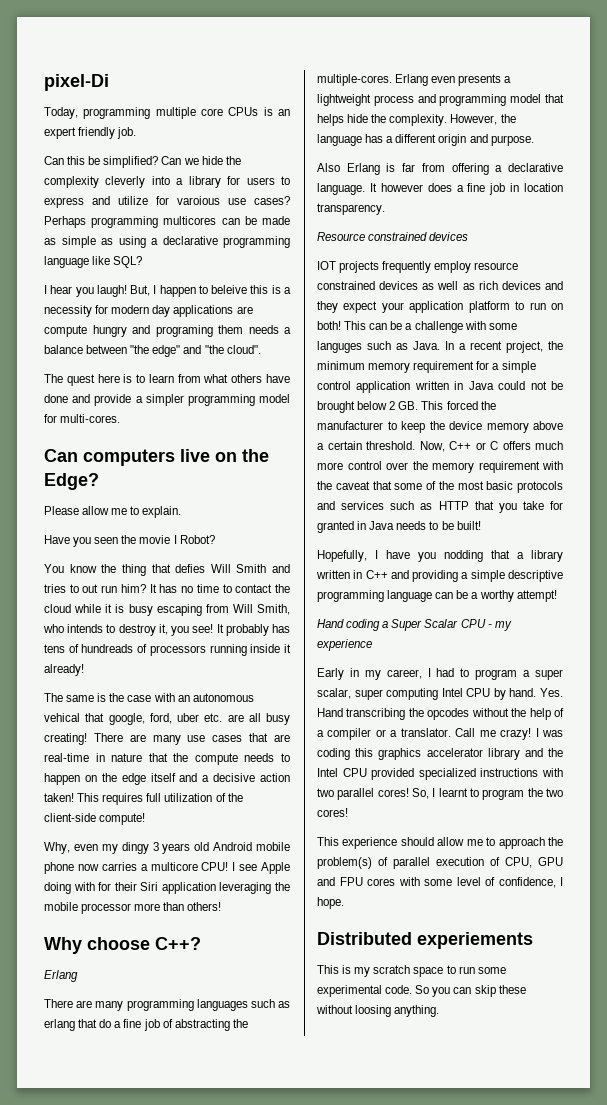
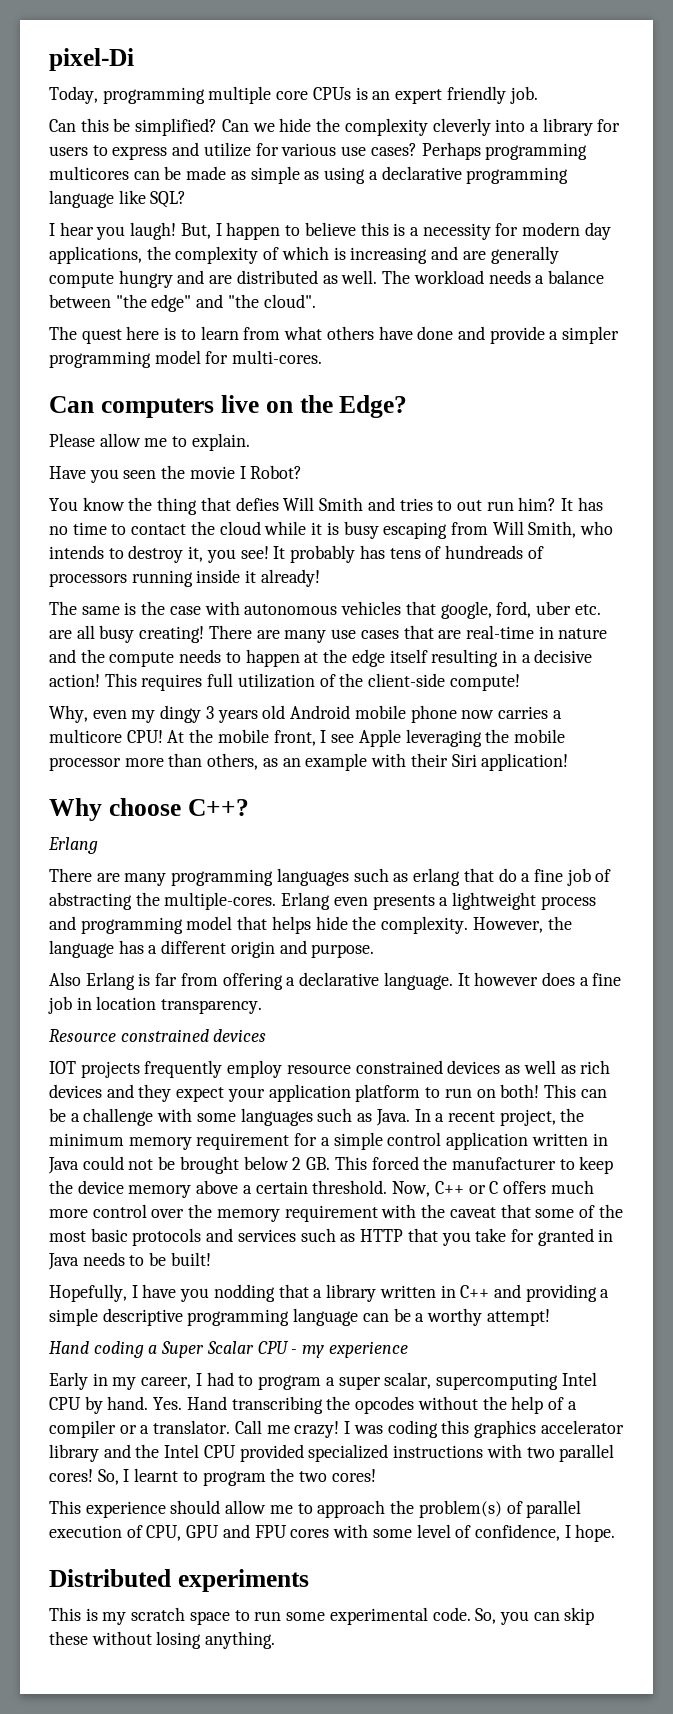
- Can we hide the complexity cleverly into a library for users to express and utilize for varoious use cases?
+ Can we hide the complexity cleverly into a library for users to express and utilize for various use cases?
- But, I happen to beleive this is a necessity for modern day applications are compute hungry and programing them needs a balance between "the edge" and "the cloud".
+ But, I happen to believe this is a necessity for modern day applications, the complexity of which is increasing and are generally compute hungry and are distributed as well. The workload needs a balance between "the edge" and "the cloud".
- The same is the case with an autonomous vehical that google, ford, uber etc. are all busy creating!
+ The same is the case with autonomous vehicles that google, ford, uber etc. are all busy creating!
- There are many use cases that are real-time in nature that the compute needs to happen on the edge itself and a decisive action taken!
+ There are many use cases that are real-time in nature and the compute needs to happen at the edge itself resulting in a decisive action!
- I see Apple doing with for their Siri application leveraging the mobile processor more than others!
+ At the mobile front, I see Apple leveraging the mobile processor more than others, as an example with their Siri application!
- This can be a challenge with some languges such as Java.
+ This can be a challenge with some languages such as Java.
- Early in my career, I had to program a super scalar, super computing Intel CPU by hand.
+ Early in my career, I had to program a super scalar, supercomputing Intel CPU by hand.
- Distributed experiements
+ Distributed experiments
- So you can skip these without loosing anything.
+ So, you can skip these without losing anything.

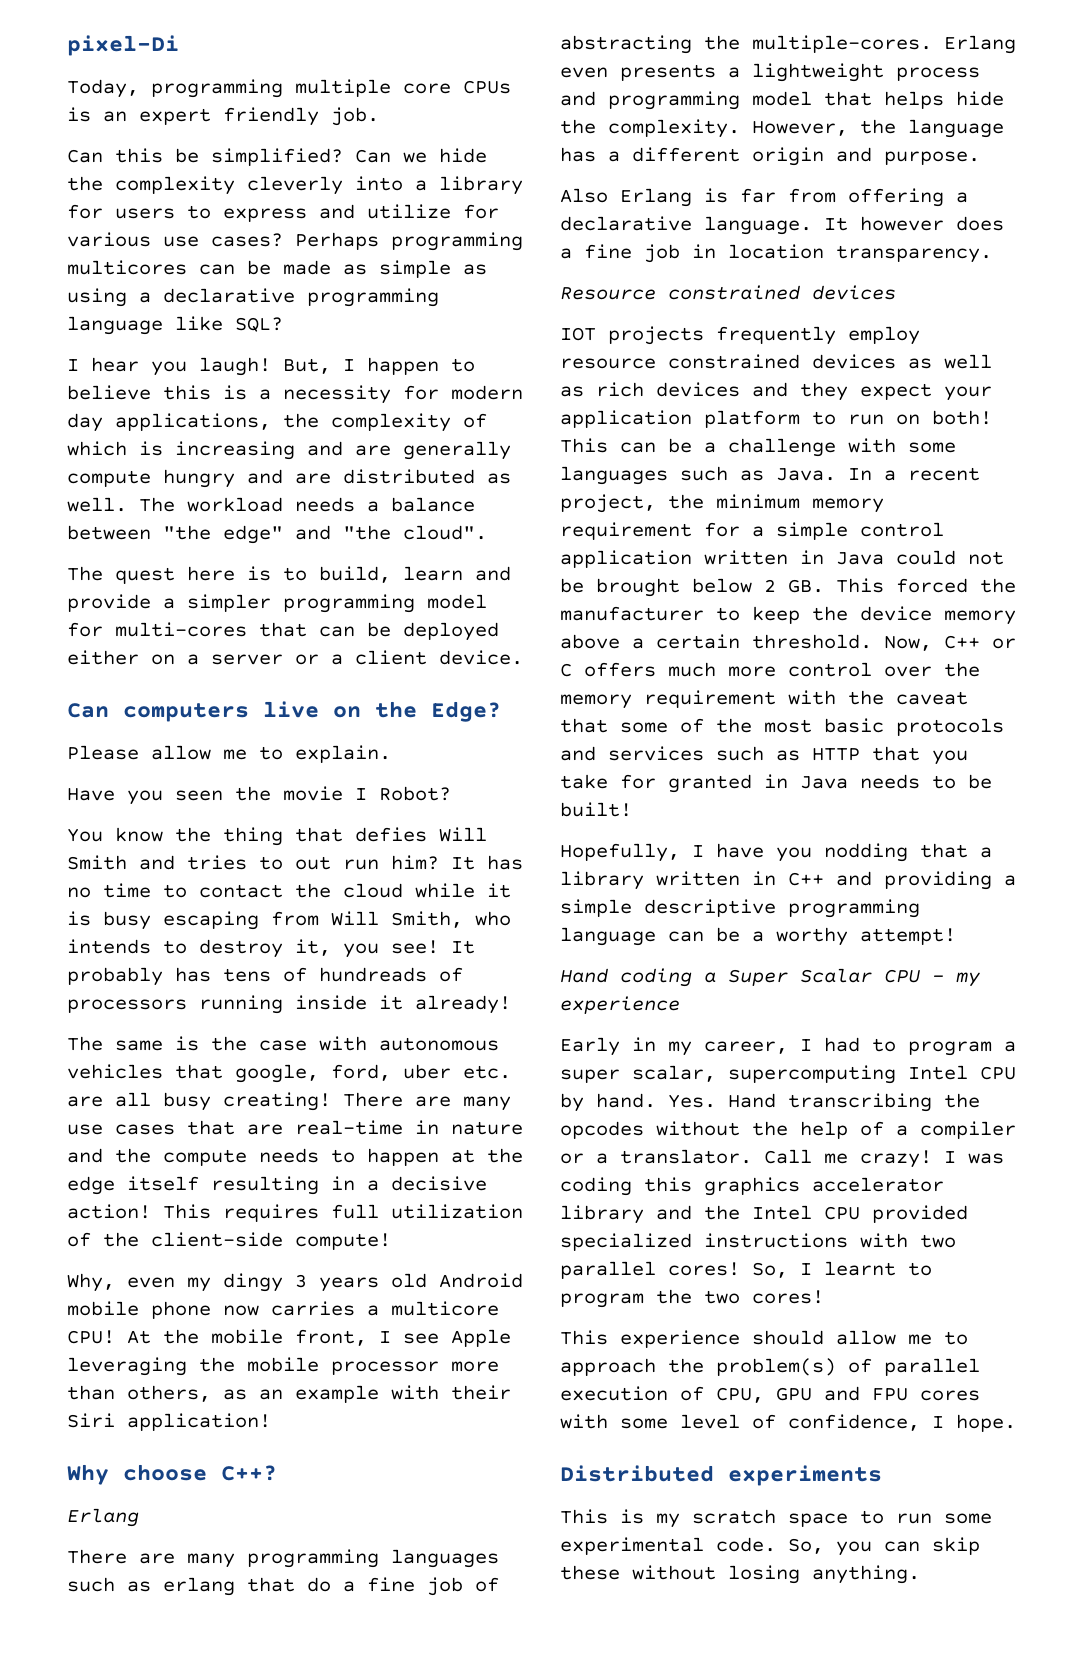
- The quest here is to learn from what others have done and provide a simpler programming model for multi-cores.
+ The quest here is to build, learn and provide a simpler programming model for multi-cores that can be deployed either on a server or a client device.

